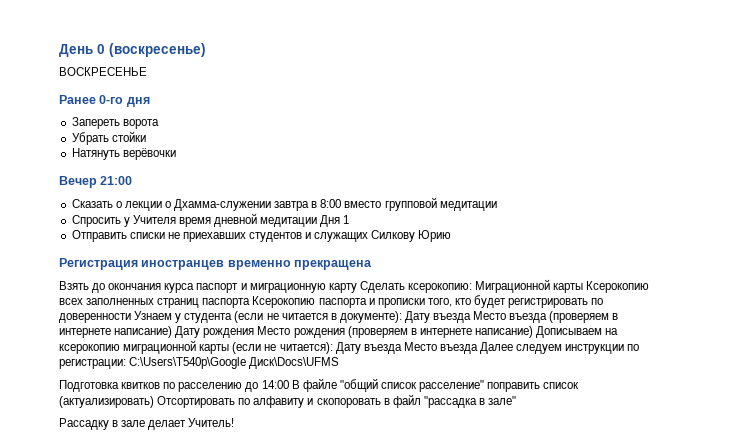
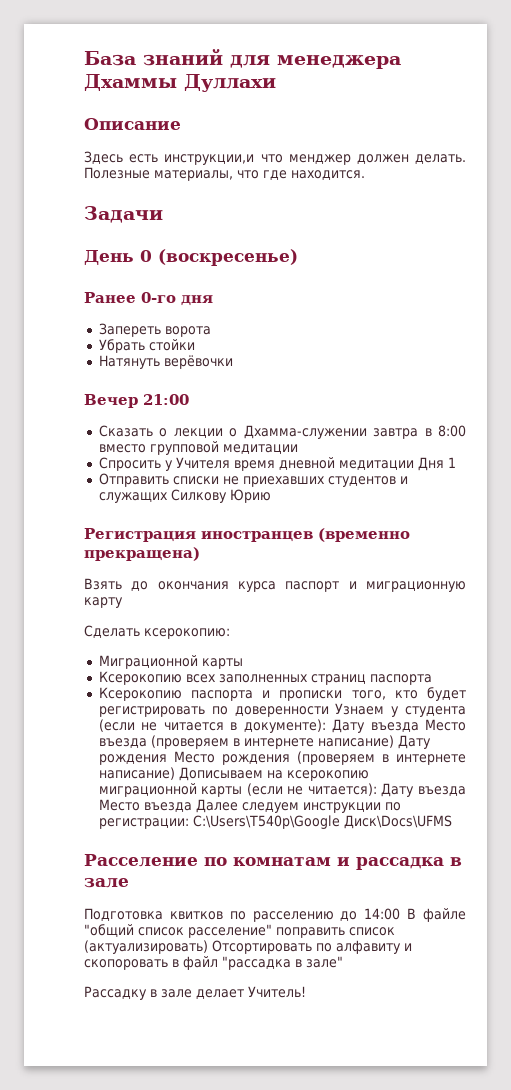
+ База знаний для менеджера Дхаммы Дуллахи
+ Описание
+ Здесь есть инструкции,и что менджер должен делать. Полезные материалы, что где находится.
+ Задачи
- ВОСКРЕСЕНЬЕ
- Регистрация иностранцев временно прекращена
+ Регистрация иностранцев (временно прекращена)
- Взять до окончания курса паспорт и миграционную карту Сделать ксерокопию: Миграционной карты Ксерокопию всех заполненных страниц паспорта Ксерокопию паспорта и прописки того, кто будет регистрировать по доверенности Узнаем у студента (если не читается в документе):
+ Взять до окончания курса паспорт и миграционную карту
+ Сделать ксерокопию:
+ Миграционной карты
+ Ксерокопию всех заполненных страниц паспорта
+ Ксерокопию паспорта и прописки того, кто будет регистрировать по доверенности Узнаем у студента (если не читается в документе):
+ Расселение по комнатам и рассадка в зале

